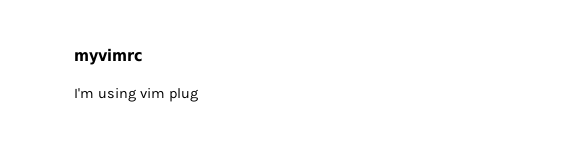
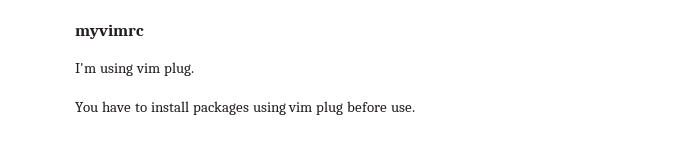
- I'm using vim plug
+ I'm using vim plug.
+ You have to install packages using vim plug before use.

